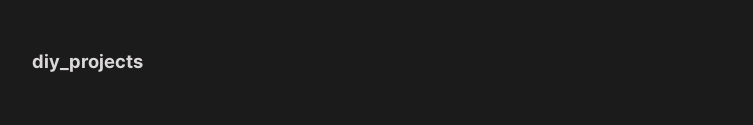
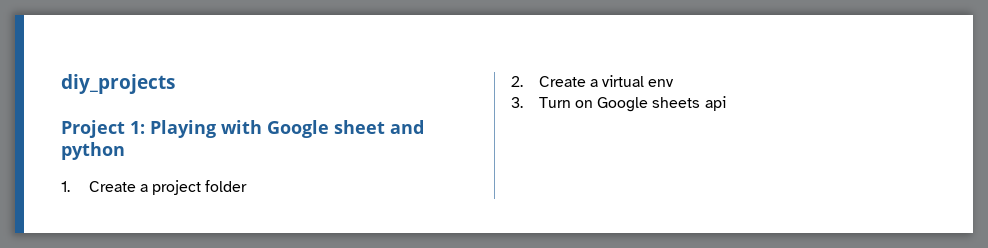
+ Project 1: Playing with Google sheet and python
+ 1. Create a project folder
+ 2. Create a virtual env
+ 3. Turn on Google sheets api

